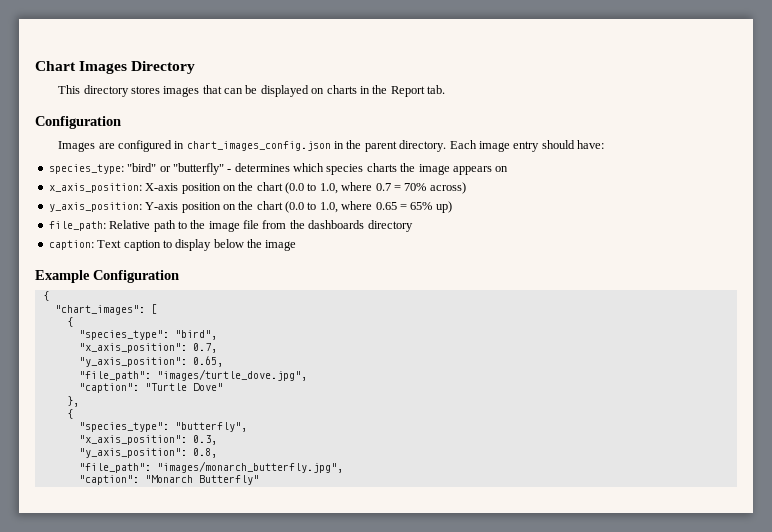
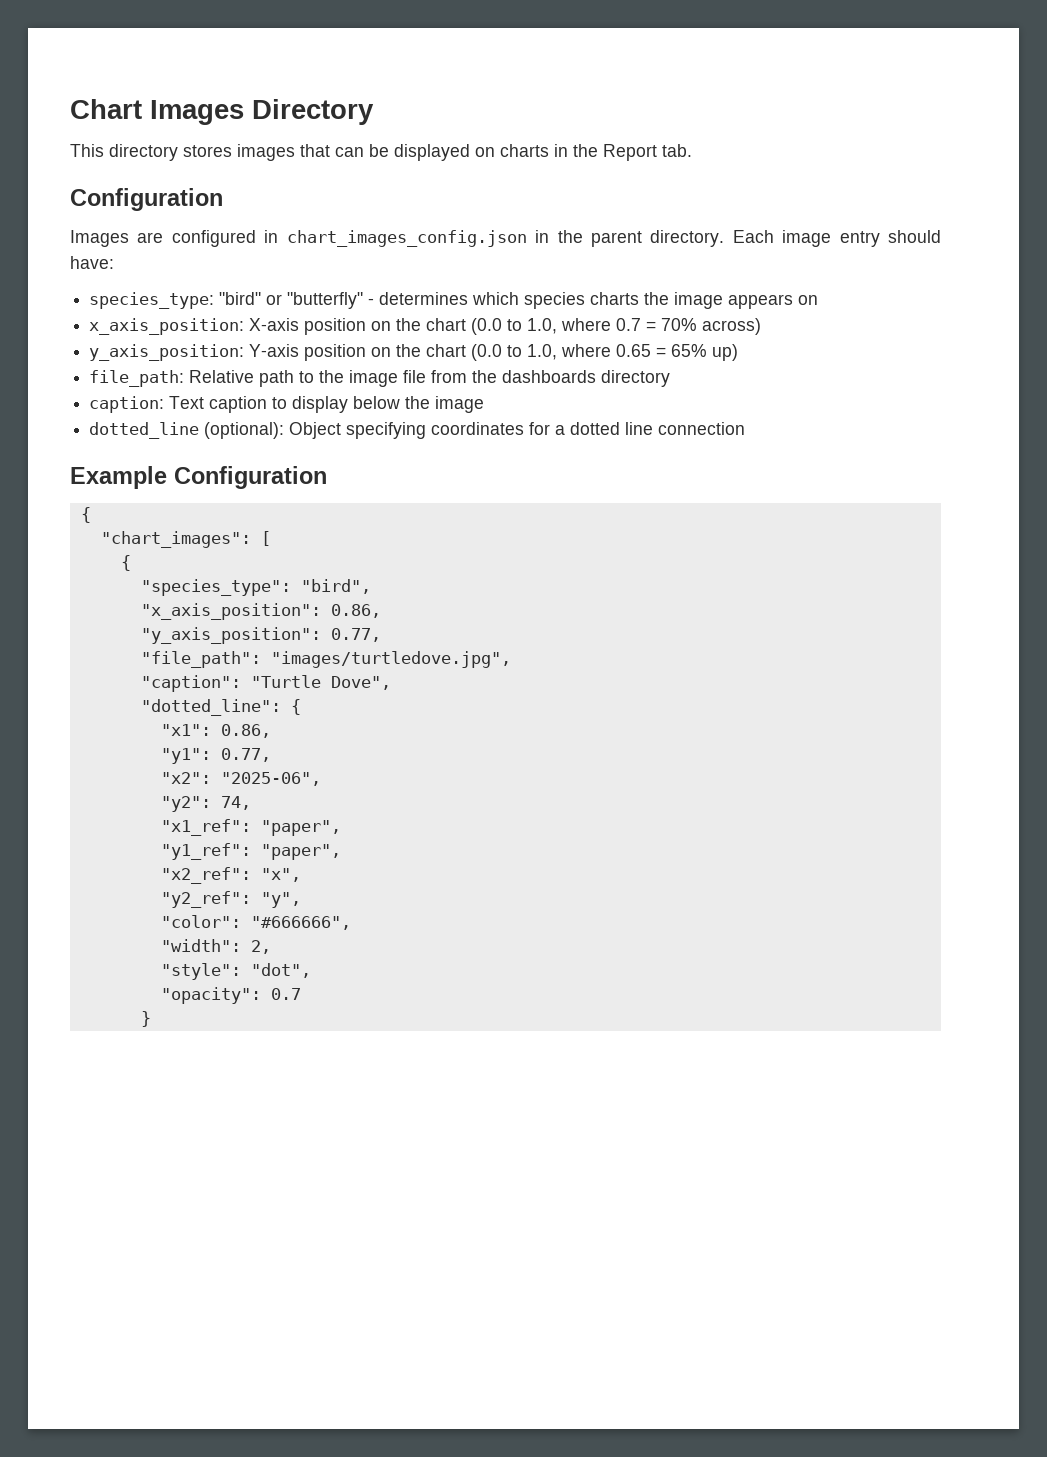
+ dotted_line (optional): Object specifying coordinates for a dotted line connection
- "x_axis_position": 0.7,
- "y_axis_position": 0.65,
- "file_path": "images/turtle_dove.jpg",
+ "x_axis_position": 0.86,
+ "y_axis_position": 0.77,
+ "file_path": "images/turtledove.jpg",
- "caption": "Turtle Dove"
- },
- {
- "species_type": "butterfly",
- "x_axis_position": 0.3,
- "y_axis_position": 0.8,
- "file_path": "images/monarch_butterfly.jpg",
- "caption": "Monarch Butterfly"
+ "caption": "Turtle Dove",
+ "dotted_line": {
+ "x1": 0.86,
+ "y1": 0.77,
+ "x2": "2025-06",
+ "y2": 74,
+ "x1_ref": "paper",
+ "y1_ref": "paper",
+ "x2_ref": "x",
+ "y2_ref": "y",
+ "color": "#666666",
+ "width": 2,
+ "style": "dot",
+ "opacity": 0.7
+ }

